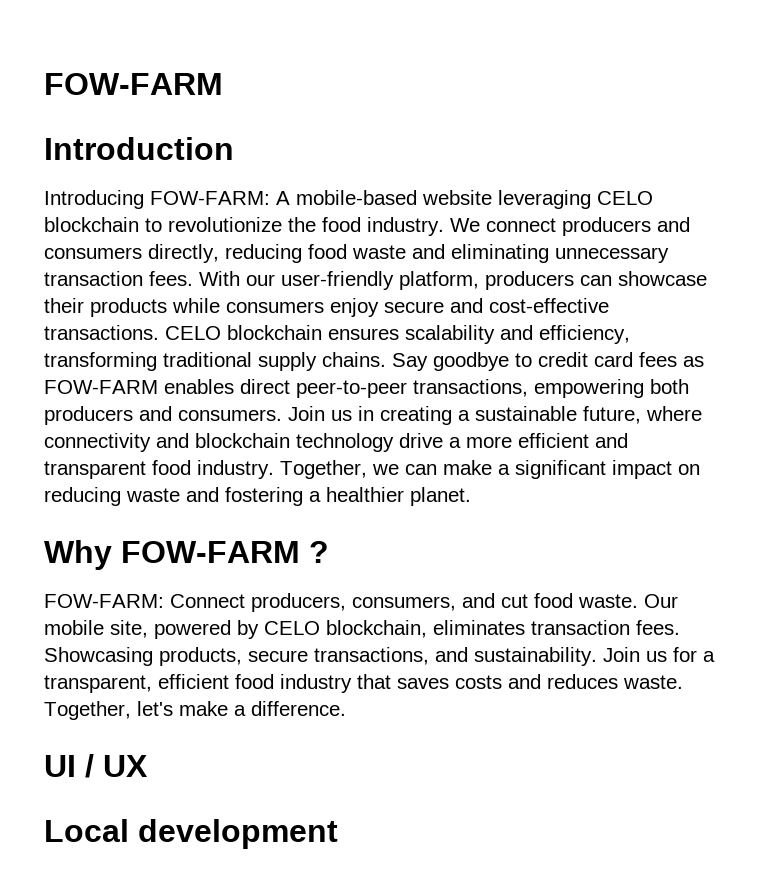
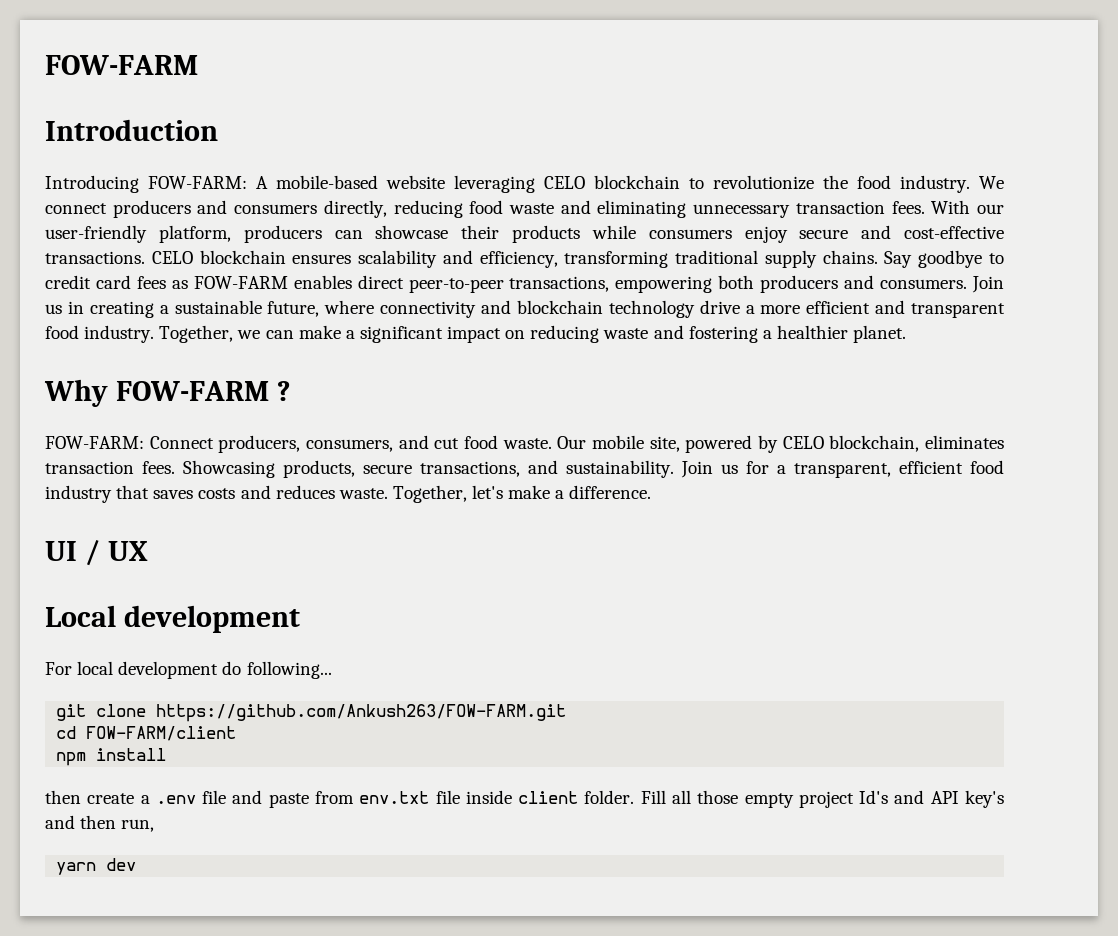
+ For local development do following...
+ git clone https://github.com/Ankush263/FOW-FARM.git
+ cd FOW-FARM/client
+ npm install
+ then create a .env file and paste from env.txt file inside client folder. Fill all those empty project Id's and API key's and then run,
+ yarn dev

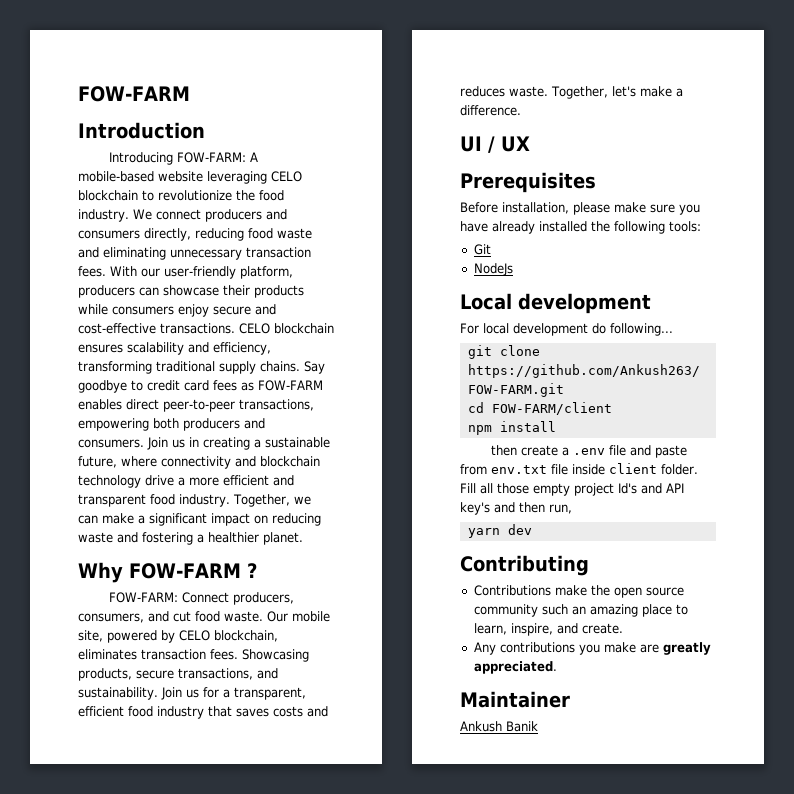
+ Prerequisites
+ Before installation, please make sure you have already installed the following tools:
+ Git
+ NodeJs
+ Contributing
+ Contributions make the open source community such an amazing place to learn, inspire, and create.
+ Any contributions you make are greatly appreciated.
+ Maintainer
+ Ankush Banik

